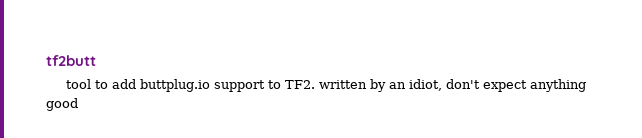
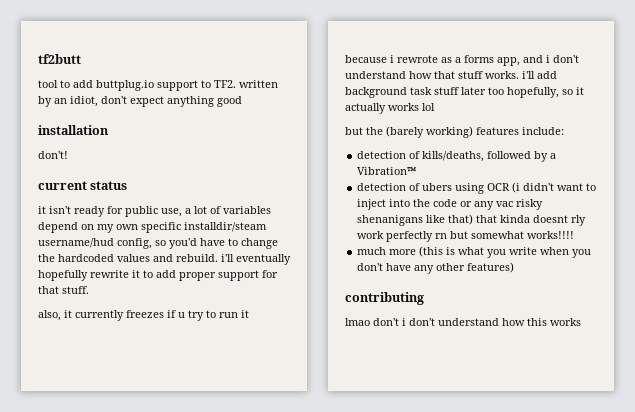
+ installation
+ don't!
+ current status
+ it isn't ready for public use, a lot of variables depend on my own specific installdir/steam username/hud config, so you'd have to change the hardcoded values and rebuild. i'll eventually hopefully rewrite it to add proper support for that stuff.
+ also, it currently freezes if u try to run it because i rewrote as a forms app, and i don't understand how that stuff works. i'll add background task stuff later too hopefully, so it actually works lol
+ but the (barely working) features include:
+ detection of kills/deaths, followed by a Vibration™
+ detection of ubers using OCR (i didn't want to inject into the code or any vac risky shenanigans like that) that kinda doesnt rly work perfectly rn but somewhat works!!!!
+ much more (this is what you write when you don't have any other features)
+ contributing
+ lmao don't i don't understand how this works

